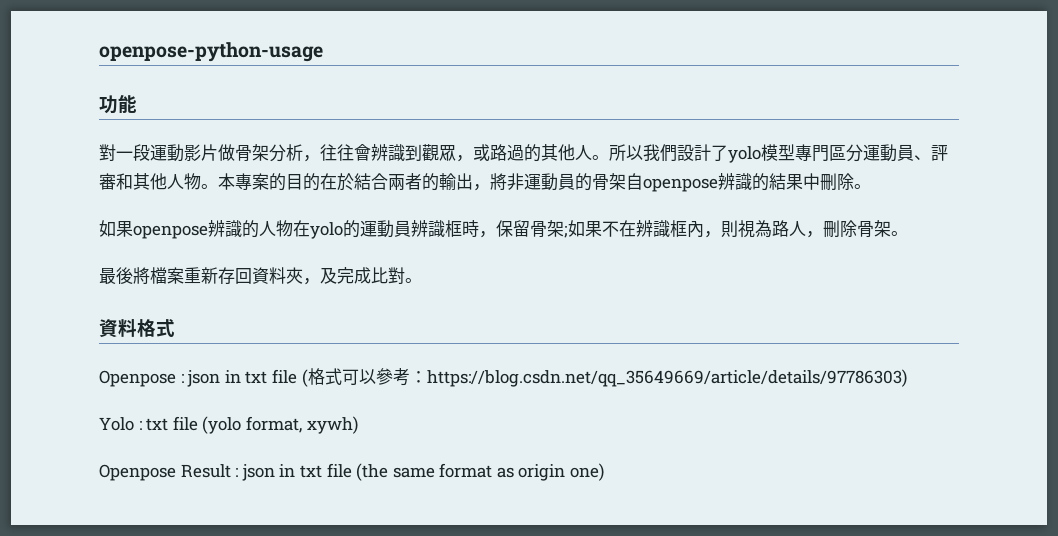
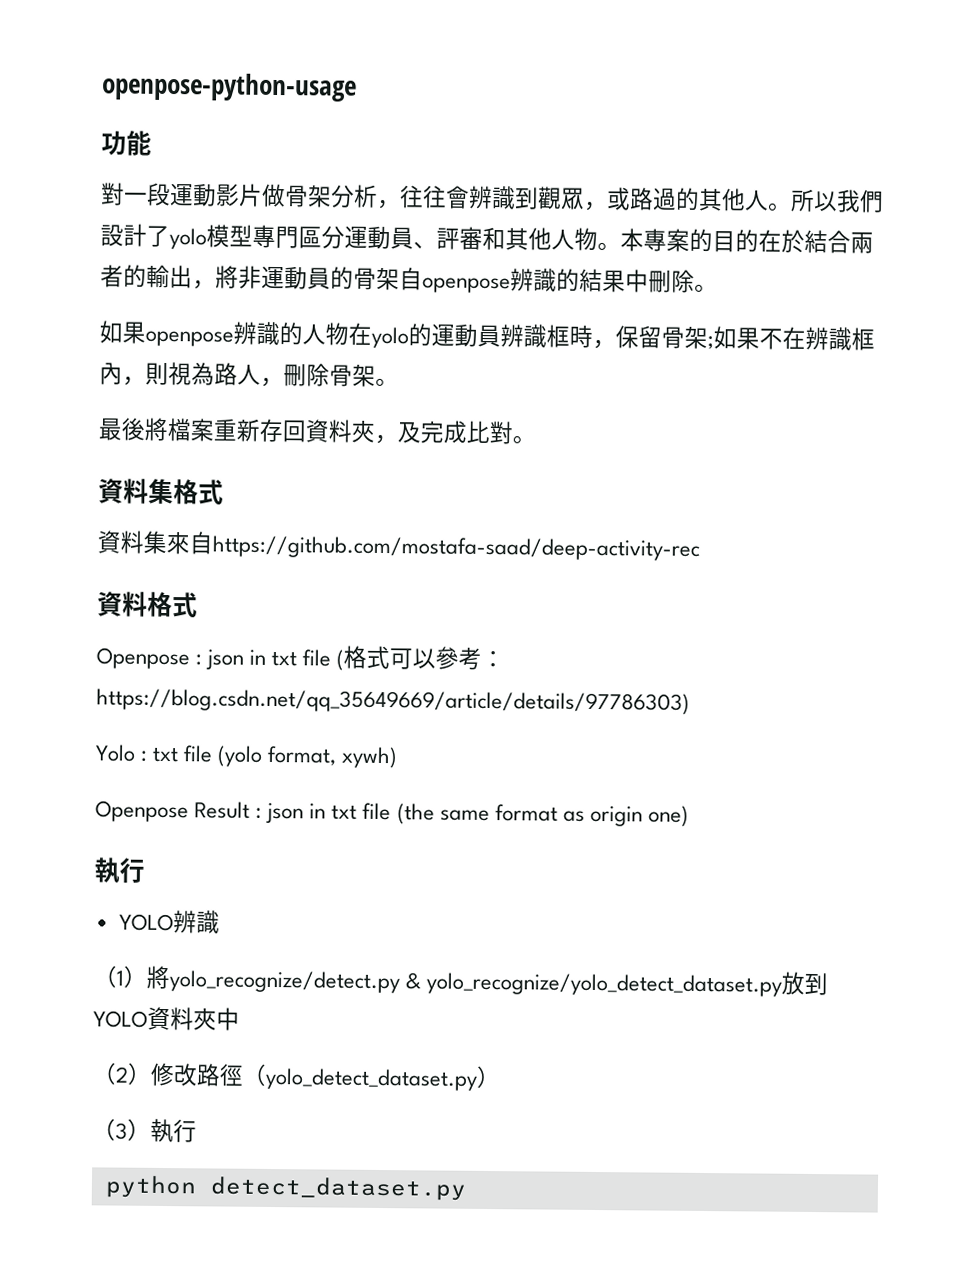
+ 資料集格式
+ 資料集來自https://github.com/mostafa-saad/deep-activity-rec
  Openpose Result : json in txt file (the same format as origin one)
+ 執行
+ YOLO辨識
+ （1）將yolo_recognize/detect.py & yolo_recognize/yolo_detect_dataset.py放到YOLO資料夾中
+ （2）修改路徑（yolo_detect_dataset.py）
+ （3）執行
+ python detect_dataset.py

